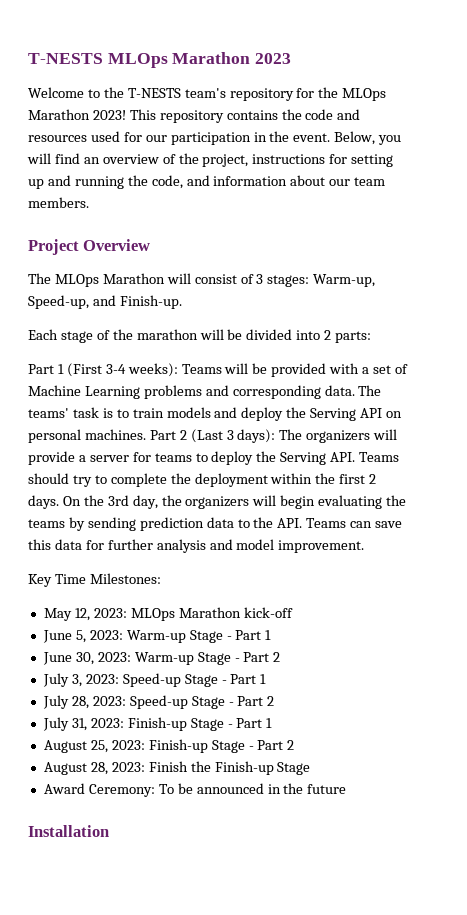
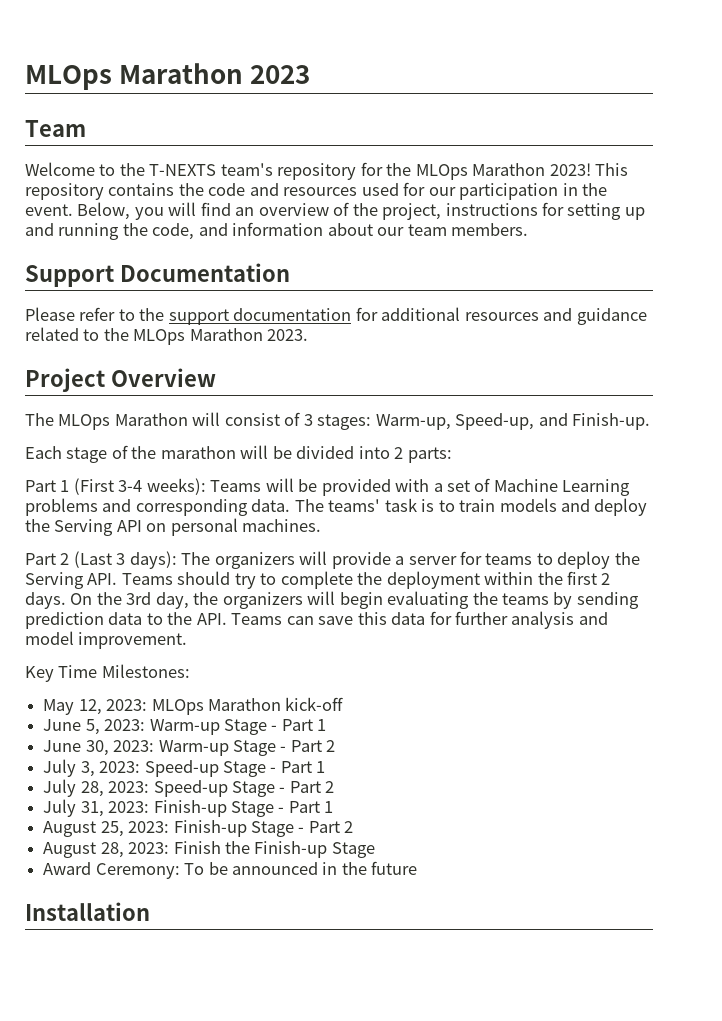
- T-NESTS MLOps Marathon 2023
+ MLOps Marathon 2023
+ Team
- Welcome to the T-NESTS team's repository for the MLOps Marathon 2023!
+ Welcome to the T-NEXTS team's repository for the MLOps Marathon 2023!
+ Support Documentation
+ Please refer to the support documentation for additional resources and guidance related to the MLOps Marathon 2023.
- The teams' task is to train models and deploy the Serving API on personal machines. Part 2 (Last 3 days): The organizers will provide a server for teams to deploy the Serving API. Teams should try to complete the deployment within the first 2 days.
+ The teams' task is to train models and deploy the Serving API on personal machines.
+ Part 2 (Last 3 days): The organizers will provide a server for teams to deploy the Serving API. Teams should try to complete the deployment within the first 2 days.

